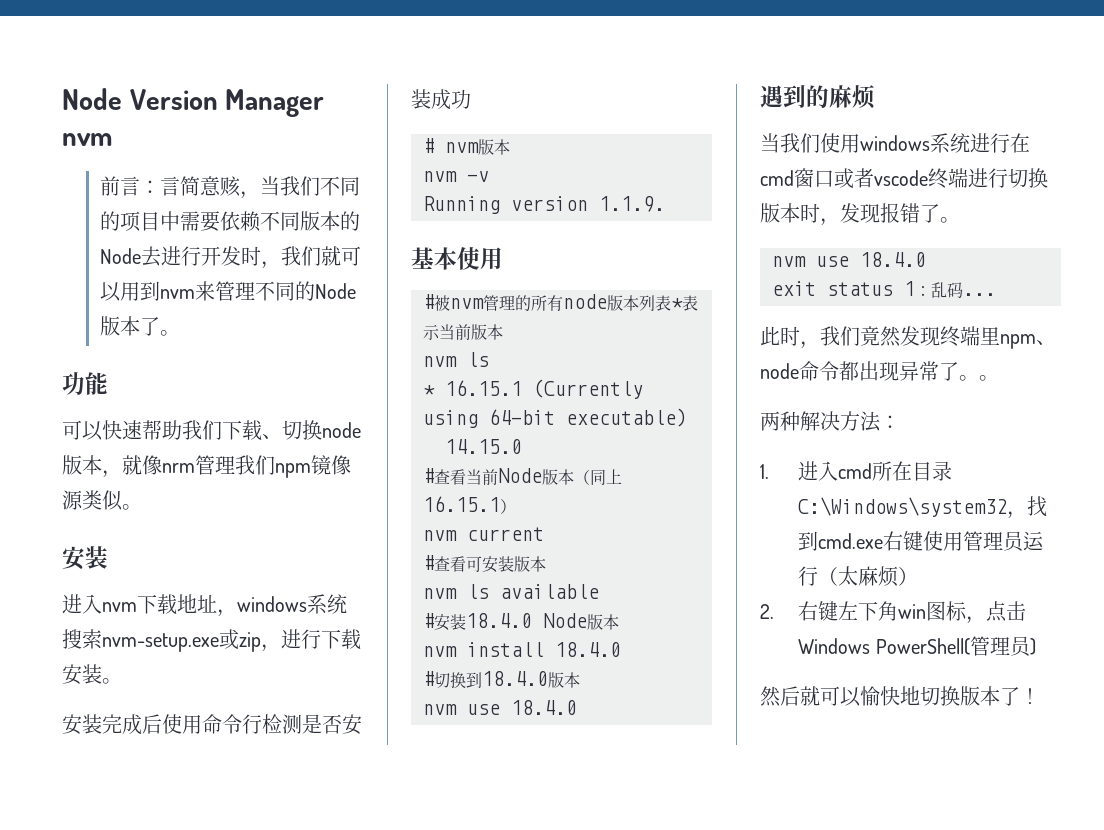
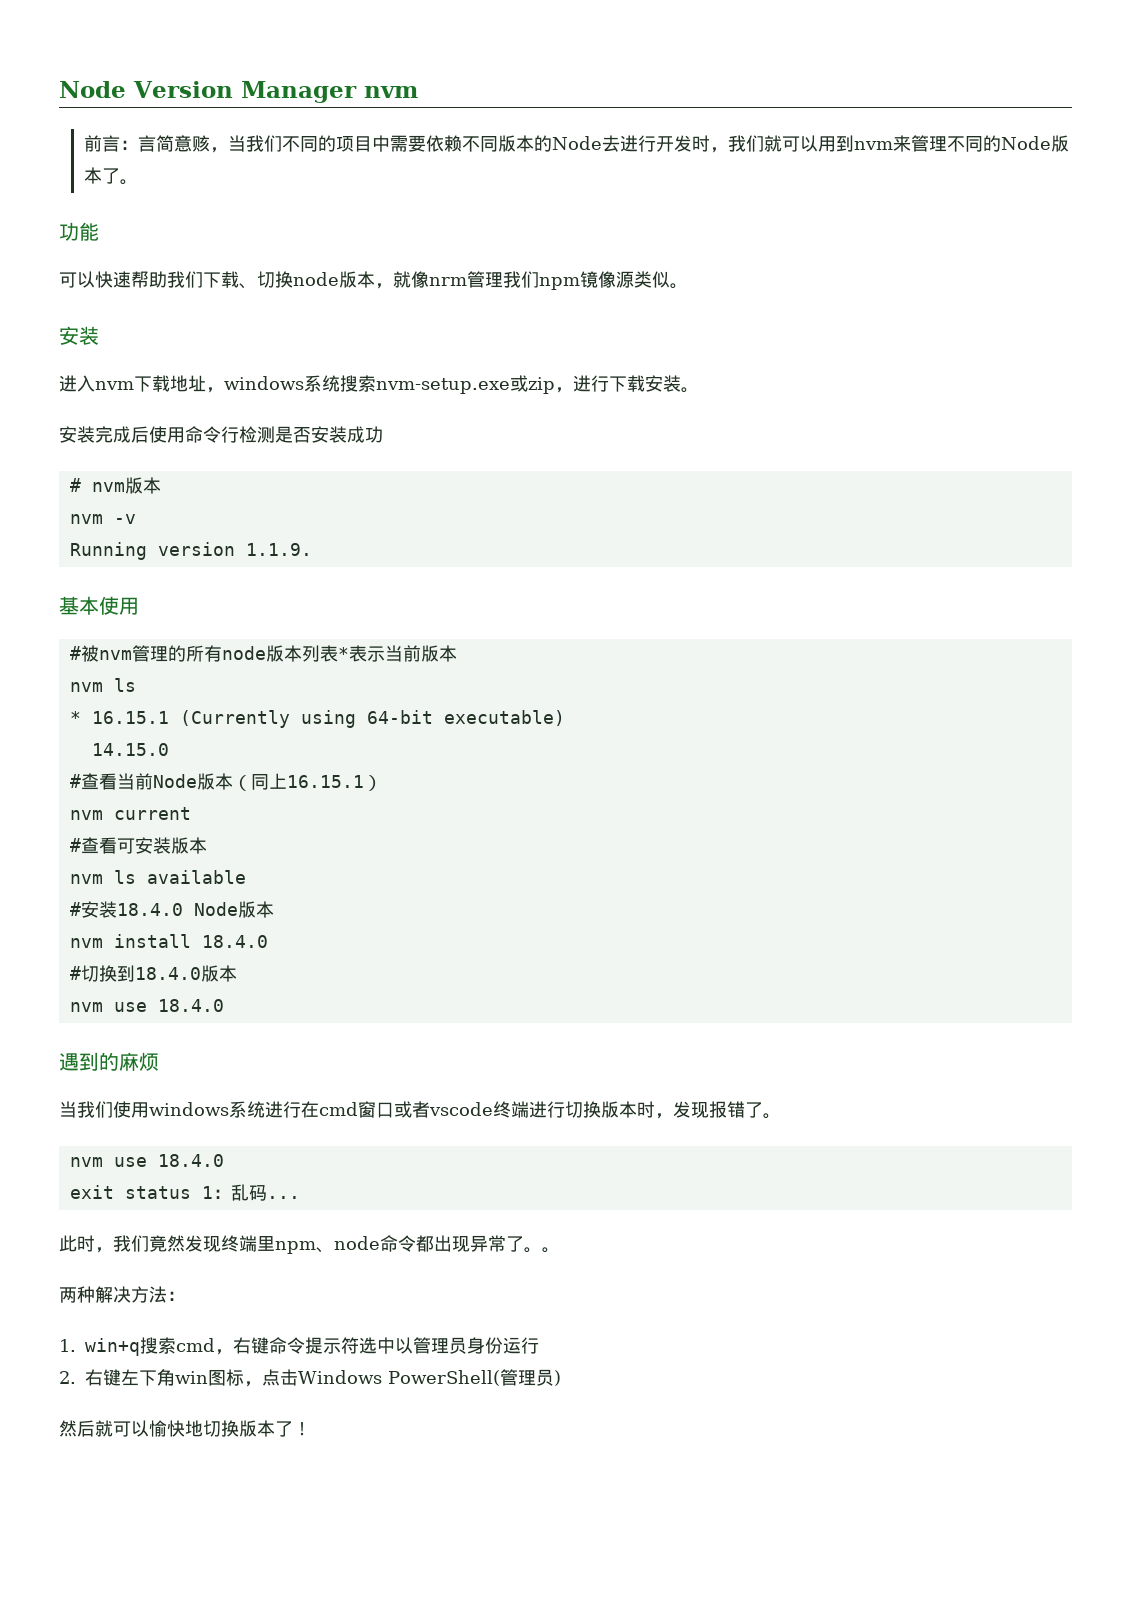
- 1.进入cmd所在目录C:\Windows\system32，找到cmd.exe右键使用管理员运行（太麻烦）
+ 1. win+q搜索cmd，右键命令提示符选中以管理员身份运行

